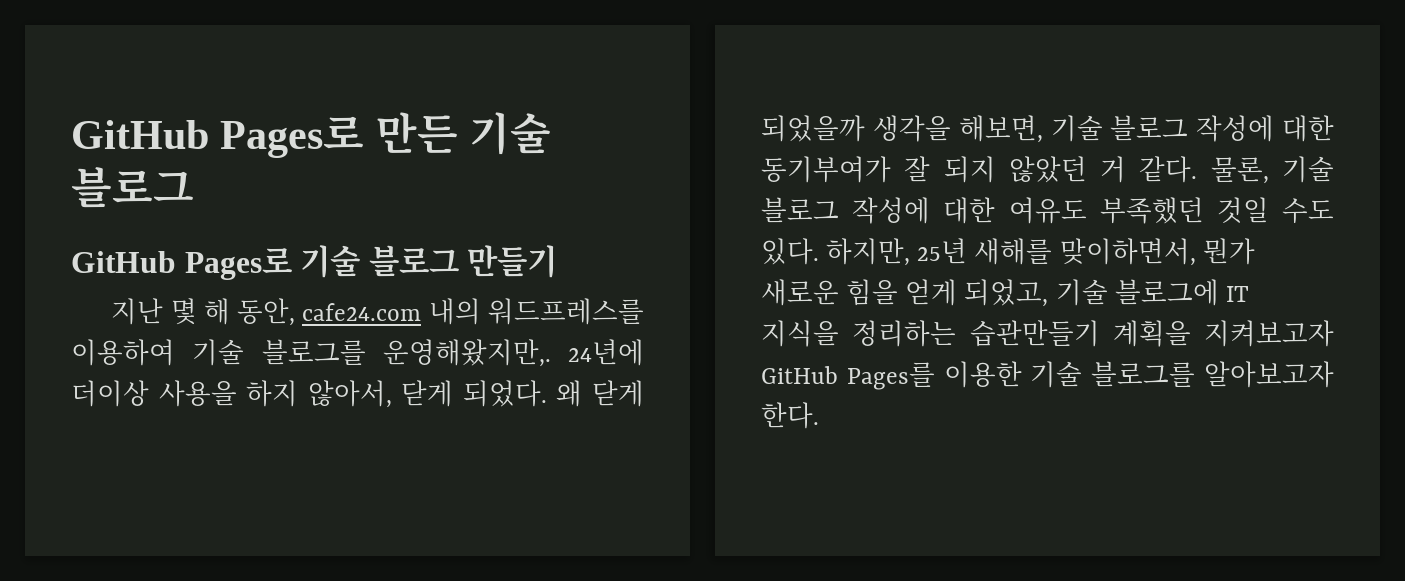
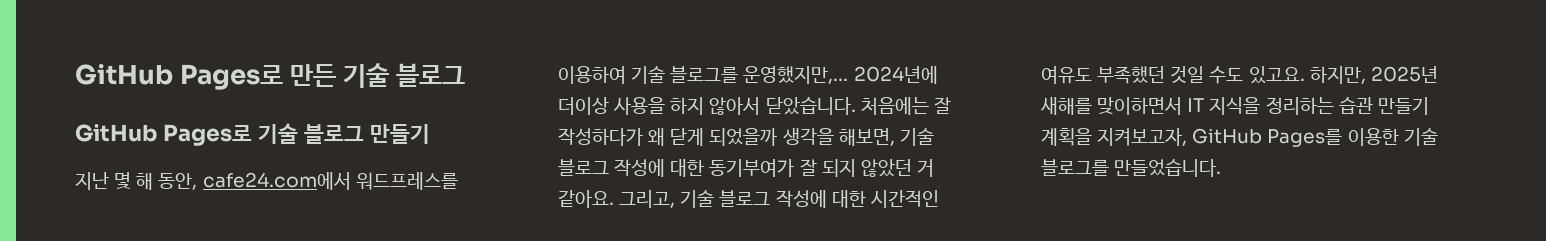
- 지난 몇 해 동안, cafe24.com 내의 워드프레스를 이용하여 기술 블로그를 운영해왔지만,. 24년에 더이상 사용을 하지 않아서, 닫게 되었다. 왜 닫게 되었을까 생각을 해보면, 기술 블로그 작성에 대한 동기부여가 잘 되지 않았던 거 같다. 물론, 기술 블로그 작성에 대한 여유도 부족했던 것일 수도 있다. 하지만, 25년 새해를 맞이하면서, 뭔가 새로운 힘을 얻게 되었고, 기술 블로그에 IT 지식을 정리하는 습관만들기 계획을 지켜보고자 GitHub Pages를 이용한 기술 블로그를 알아보고자 한다.
+ 지난 몇 해 동안, cafe24.com에서 워드프레스를 이용하여 기술 블로그를 운영했지만,... 2024년에 더이상 사용을 하지 않아서 닫았습니다. 처음에는 잘 작성하다가 왜 닫게 되었을까 생각을 해보면, 기술 블로그 작성에 대한 동기부여가 잘 되지 않았던 거 같아요. 그리고, 기술 블로그 작성에 대한 시간적인 여유도 부족했던 것일 수도 있고요. 하지만, 2025년 새해를 맞이하면서 IT 지식을 정리하는 습관 만들기 계획을 지켜보고자, GitHub Pages를 이용한 기술 블로그를 만들었습니다.

